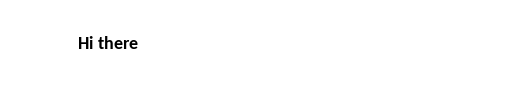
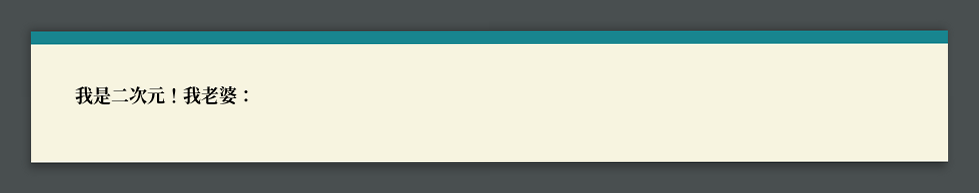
- Hi there
+ 我是二次元！我老婆：

